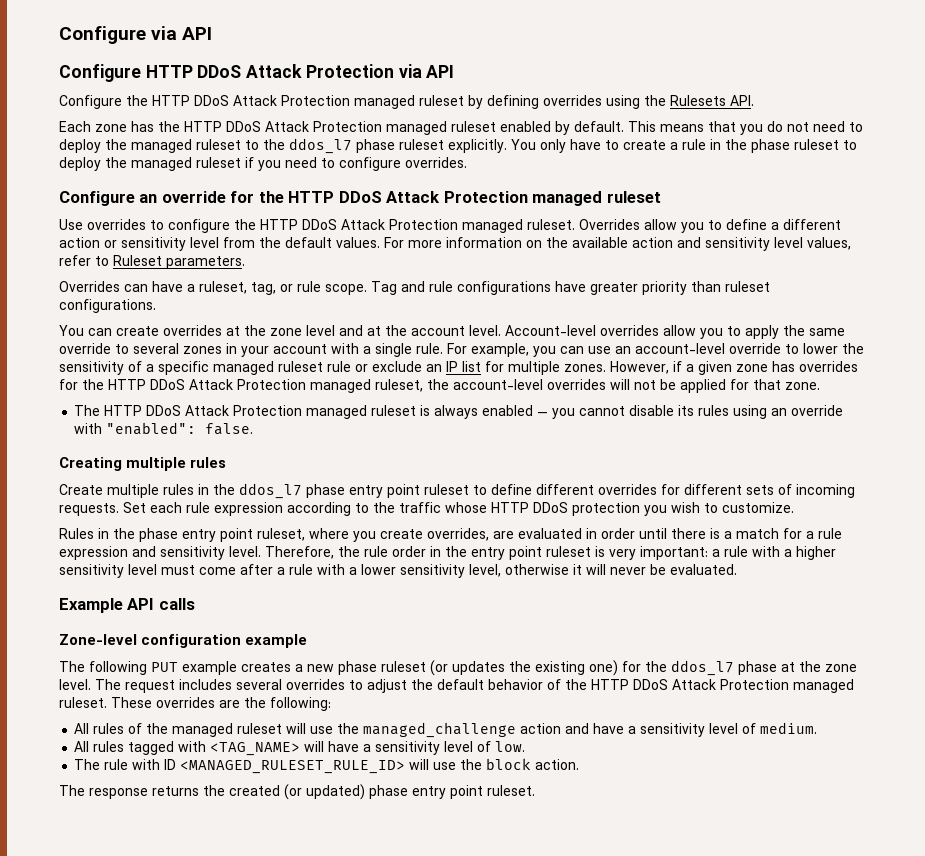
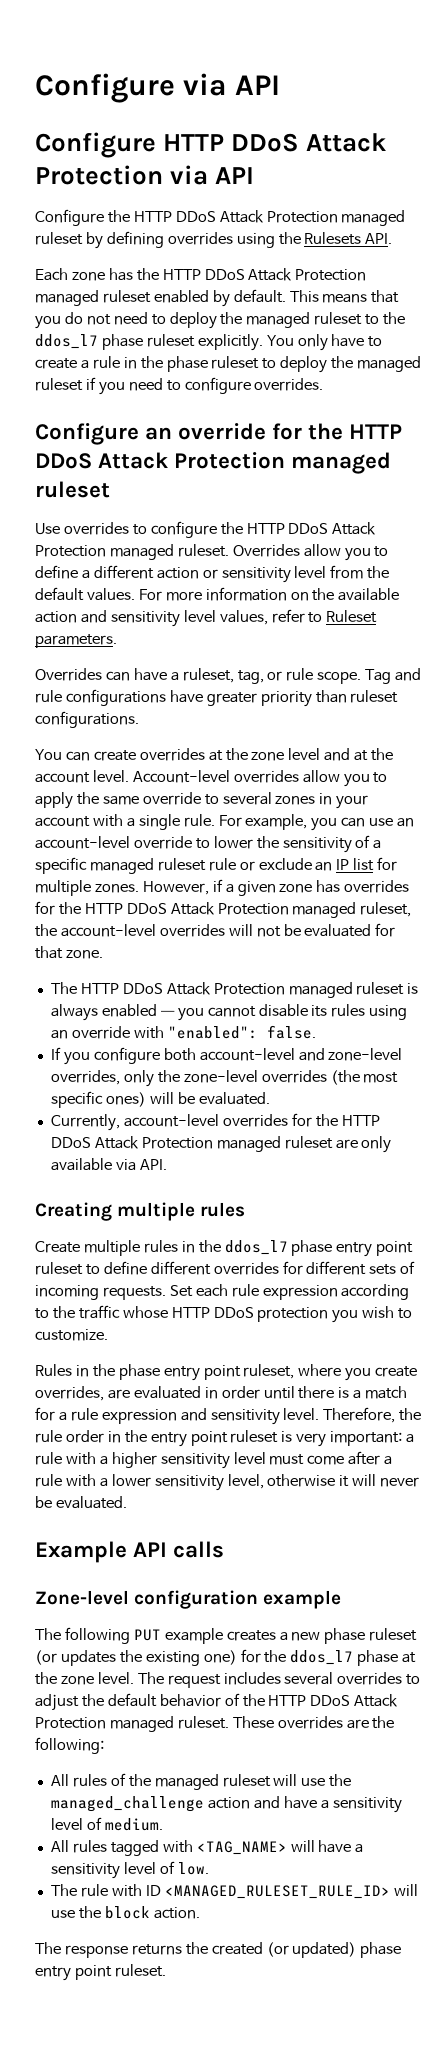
- However, if a given zone has overrides for the HTTP DDoS Attack Protection managed ruleset, the account-level overrides will not be applied for that zone.
+ However, if a given zone has overrides for the HTTP DDoS Attack Protection managed ruleset, the account-level overrides will not be evaluated for that zone.
+ If you configure both account-level and zone-level overrides, only the zone-level overrides (the most specific ones) will be evaluated.
+ Currently, account-level overrides for the HTTP DDoS Attack Protection managed ruleset are only available via API.

